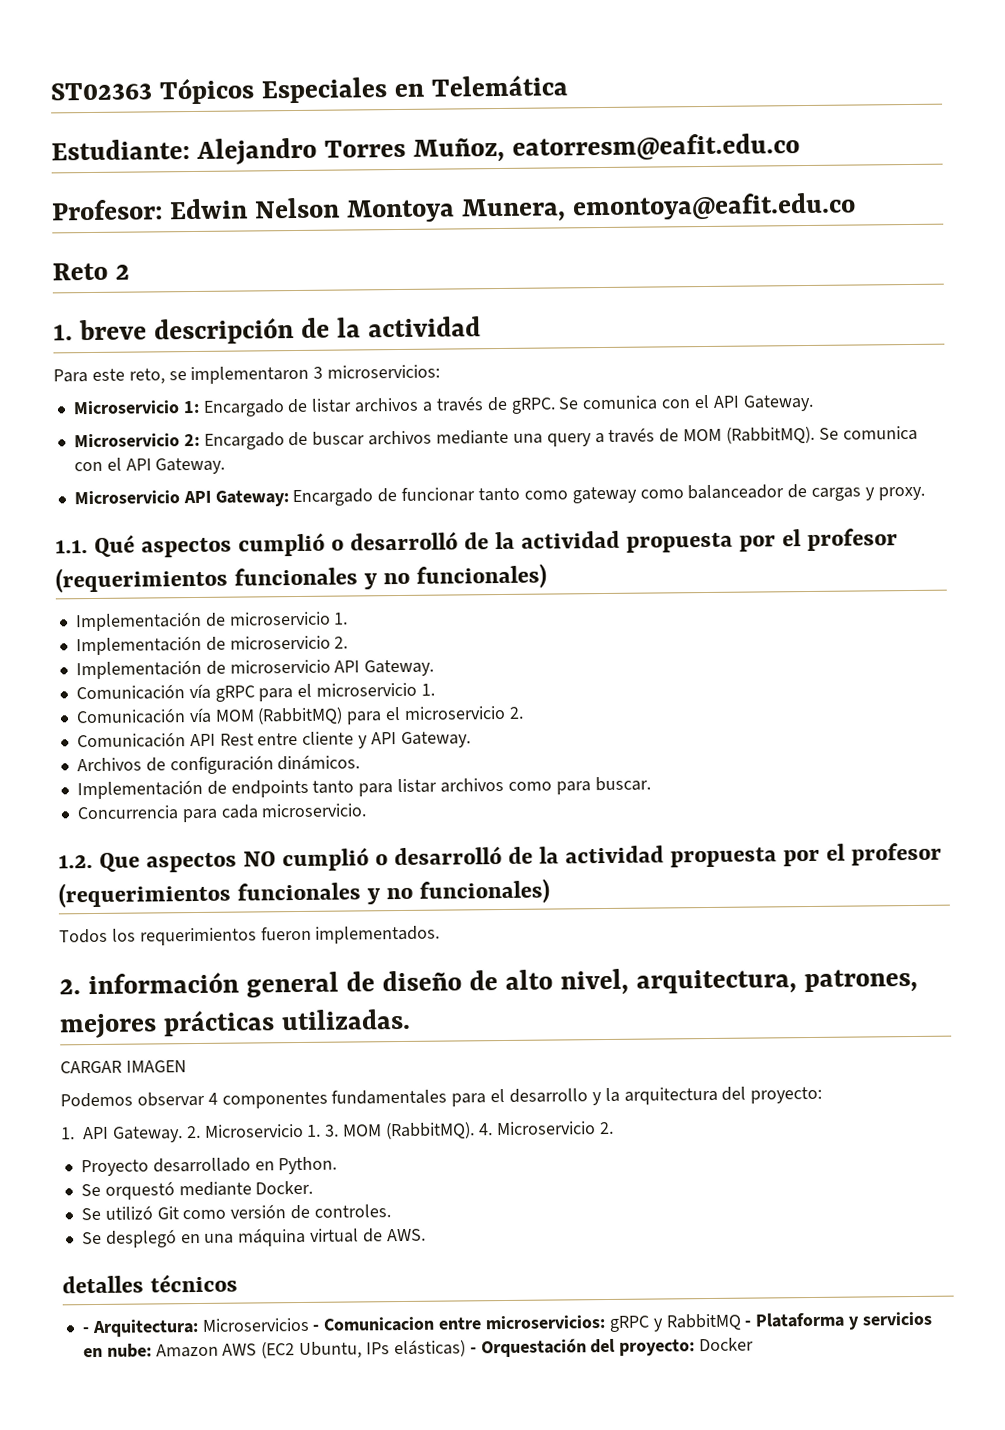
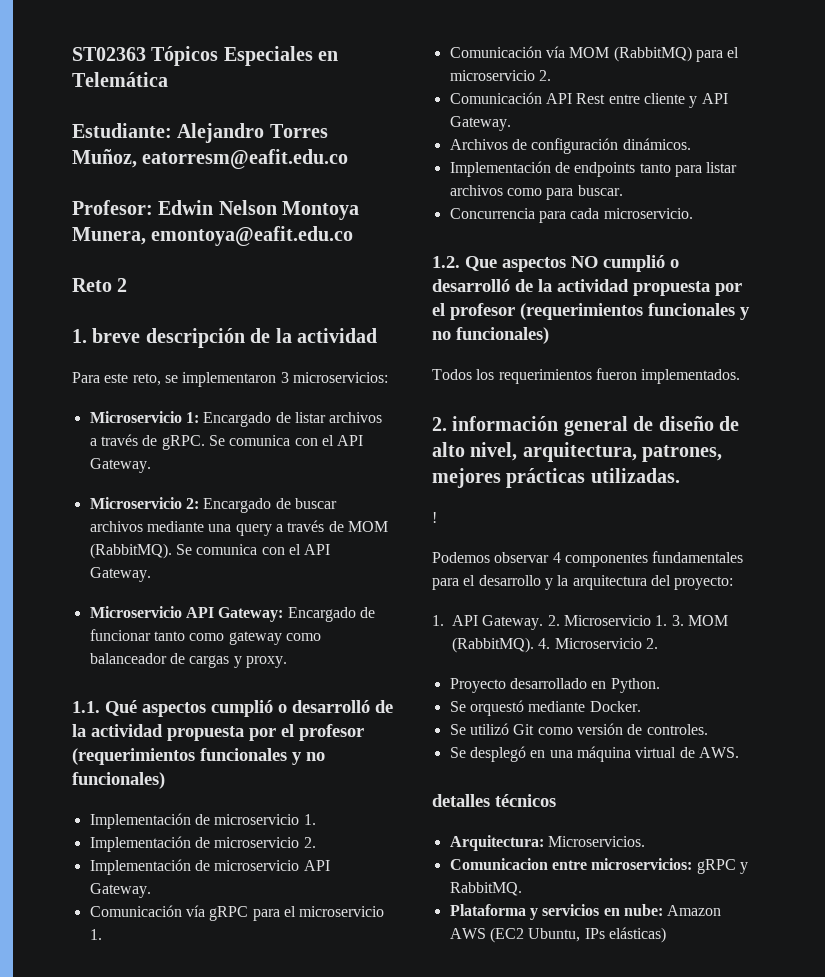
- CARGAR IMAGEN
+ !
- - Arquitectura: Microservicios - Comunicacion entre microservicios: gRPC y RabbitMQ - Plataforma y servicios en nube: Amazon AWS (EC2 Ubuntu, IPs elásticas) - Orquestación del proyecto: Docker
+ Arquitectura: Microservicios.
+ Comunicacion entre microservicios: gRPC y RabbitMQ.
+ Plataforma y servicios en nube: Amazon AWS (EC2 Ubuntu, IPs elásticas)

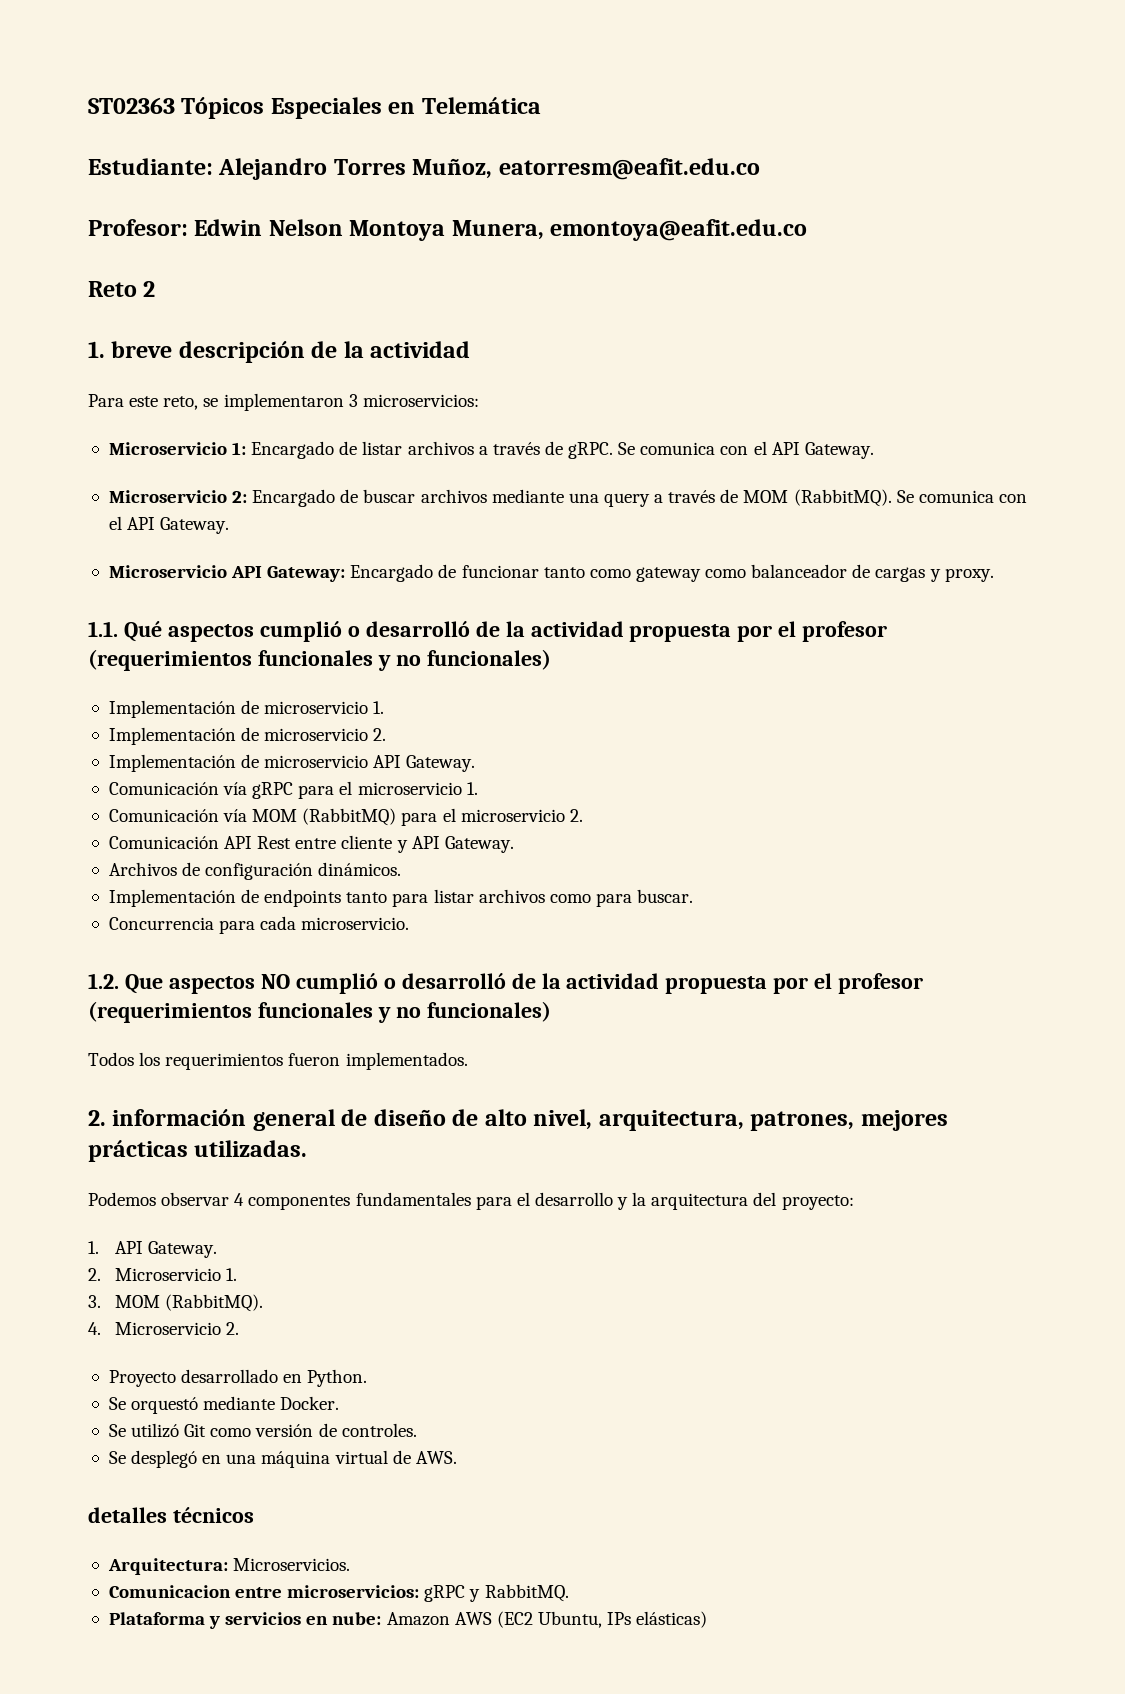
- !
- 1. API Gateway. 2. Microservicio 1. 3. MOM (RabbitMQ). 4. Microservicio 2.
+ 1. API Gateway.
+ 2. Microservicio 1.
+ 3. MOM (RabbitMQ).
+ 4. Microservicio 2.

